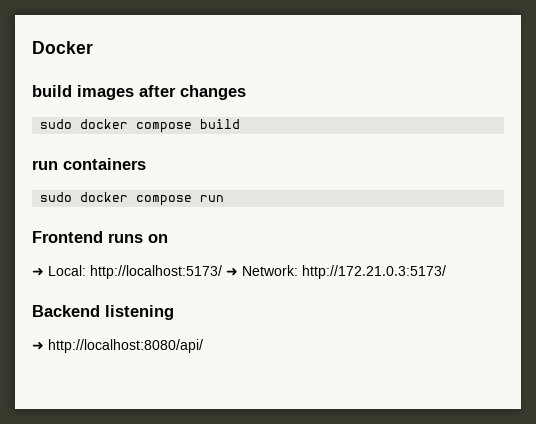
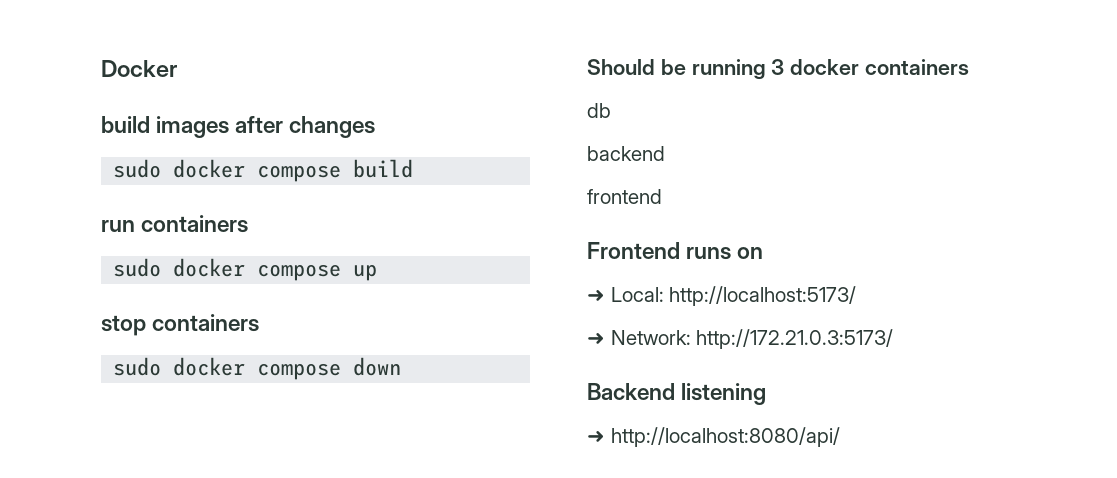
- sudo docker compose run
+ sudo docker compose up
+ stop containers
+ sudo docker compose down
+ Should be running 3 docker containers
+ db
+ backend
+ frontend
- ➜ Local: http://localhost:5173/ ➜ Network: http://172.21.0.3:5173/
+ ➜ Local: http://localhost:5173/
+ ➜ Network: http://172.21.0.3:5173/

